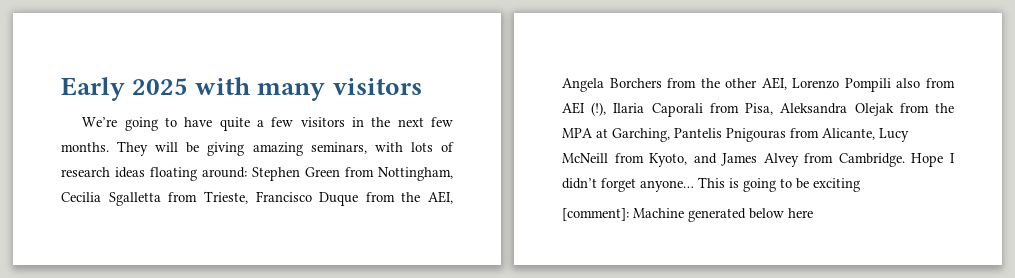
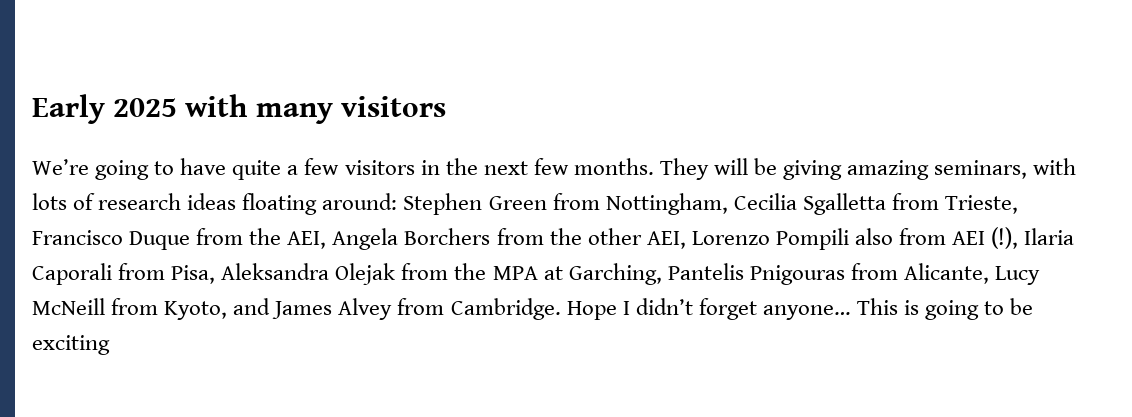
- [comment]: Machine generated below here

